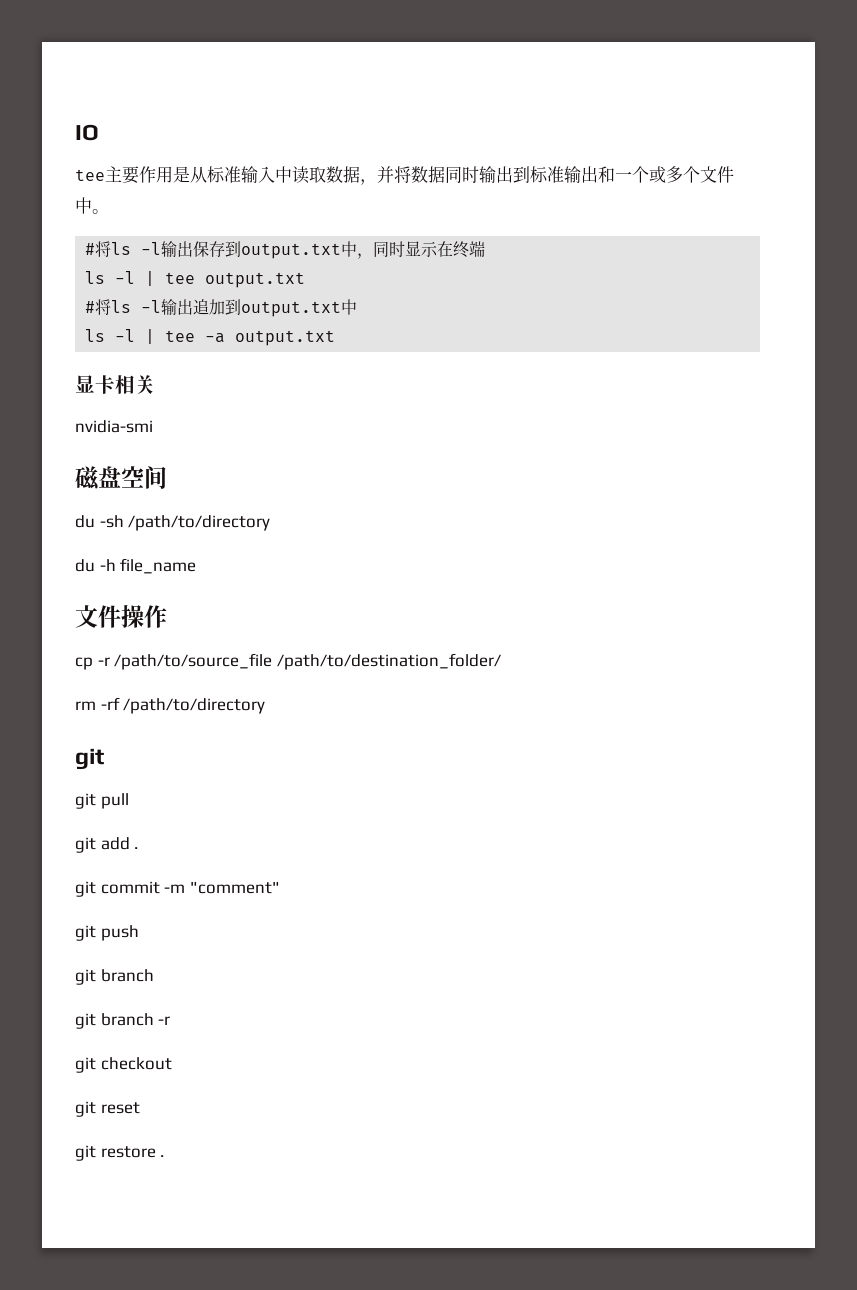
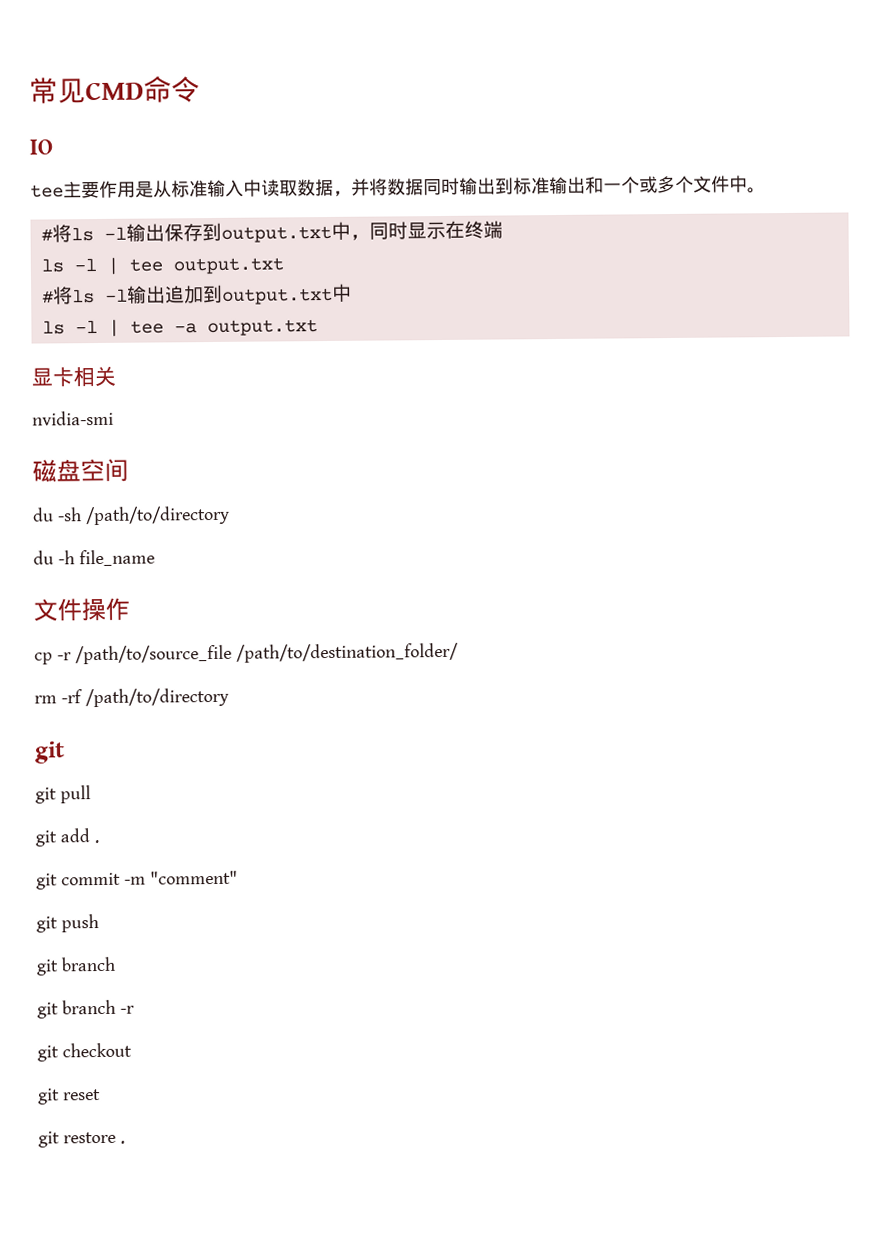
+ 常见CMD命令

